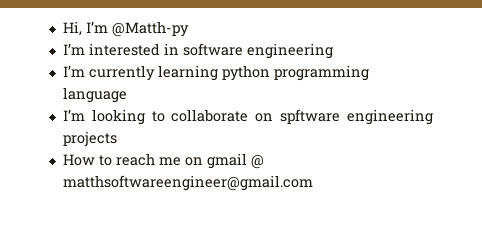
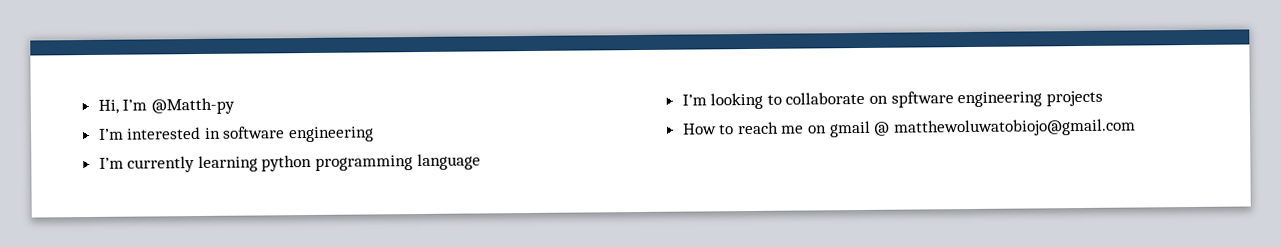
- How to reach me on gmail @ matthsoftwareengineer@gmail.com
+ How to reach me on gmail @ matthewoluwatobiojo@gmail.com

